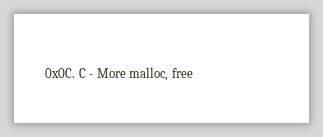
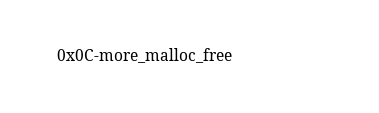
- 0x0C. C - More malloc, free
+ 0x0C-more_malloc_free

